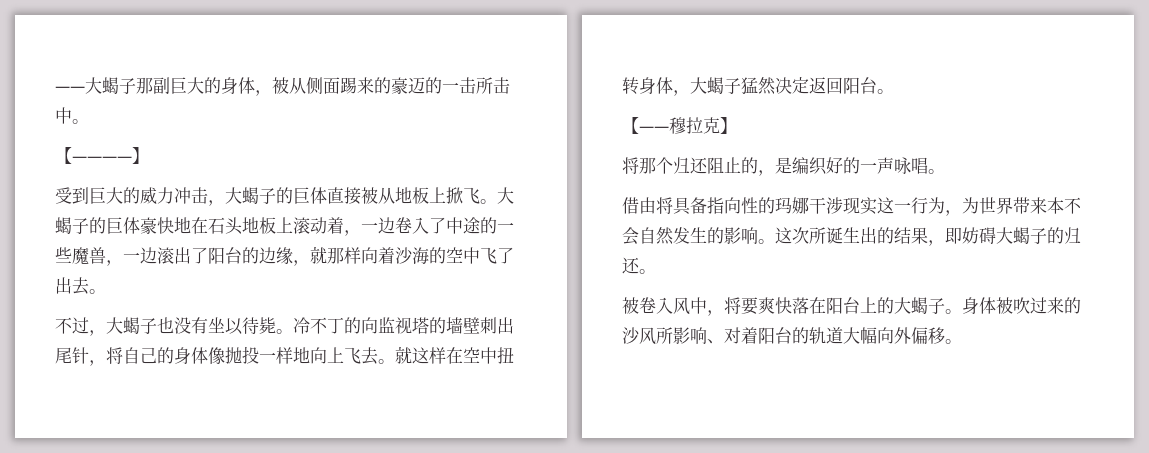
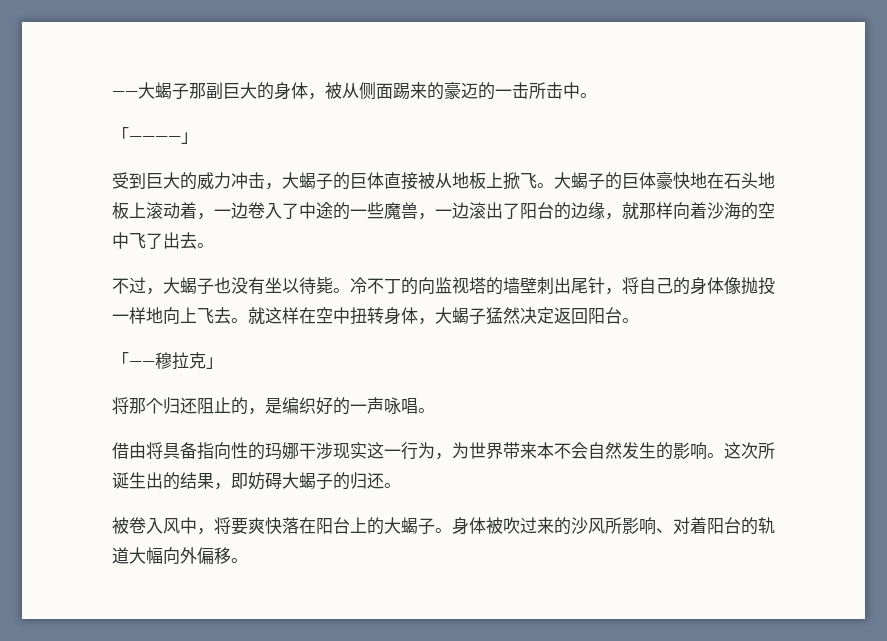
- 【————】
+ 「————」
- 【——穆拉克】
+ 「——穆拉克」

